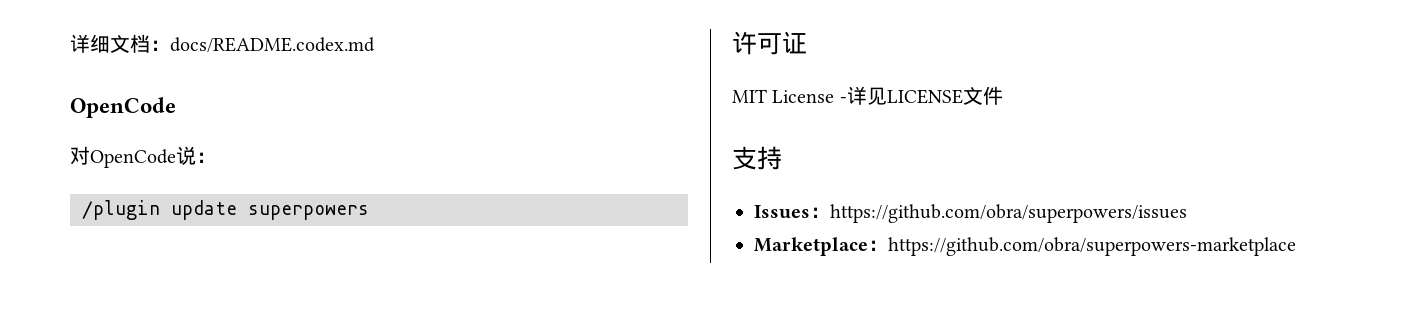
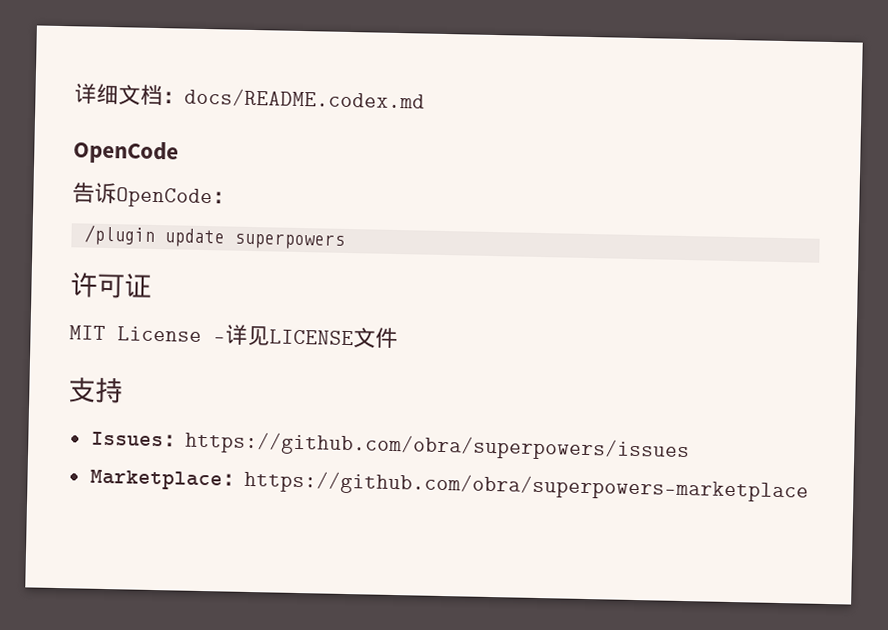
- 对OpenCode说：
+ 告诉OpenCode：

